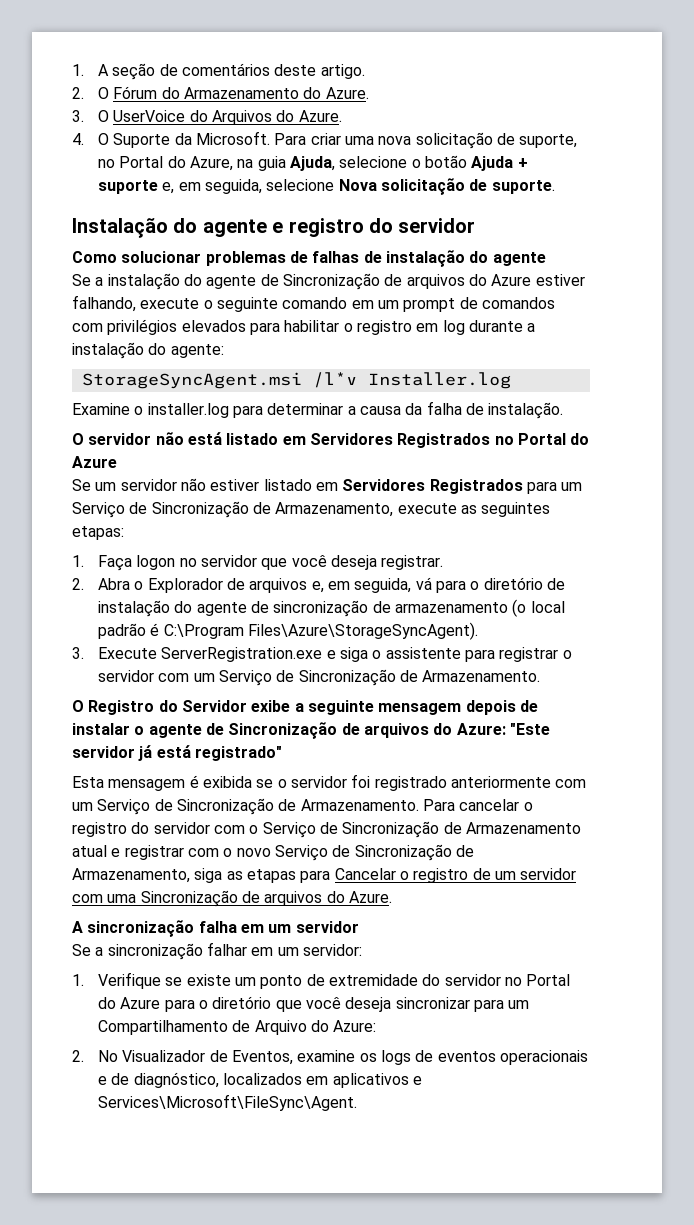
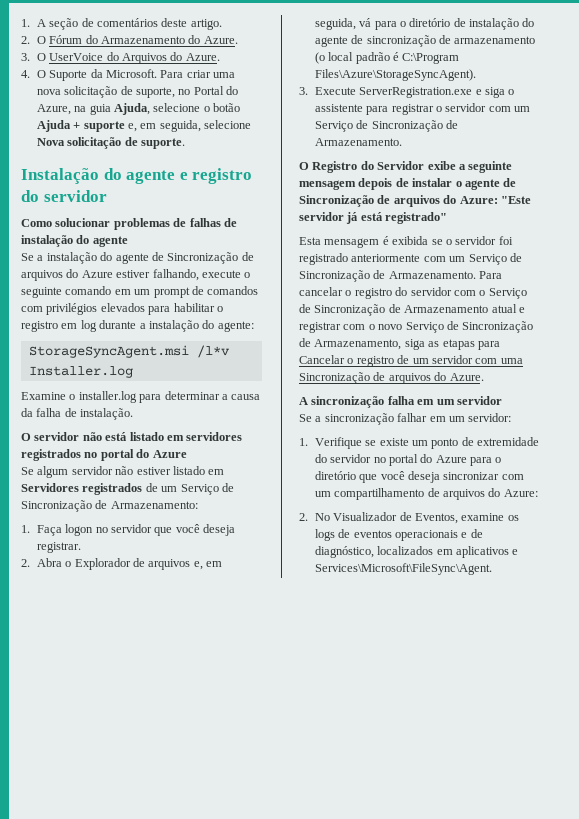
- O servidor não está listado em Servidores Registrados no Portal do Azure
+ O servidor não está listado em servidores registrados no portal do Azure
- Se um servidor não estiver listado em Servidores Registrados para um Serviço de Sincronização de Armazenamento, execute as seguintes etapas:
+ Se algum servidor não estiver listado em Servidores registrados de um Serviço de Sincronização de Armazenamento:
- 1. Verifique se existe um ponto de extremidade do servidor no Portal do Azure para o diretório que você deseja sincronizar para um Compartilhamento de Arquivo do Azure:
+ 1. Verifique se existe um ponto de extremidade do servidor no portal do Azure para o diretório que você deseja sincronizar com um compartilhamento de arquivos do Azure:

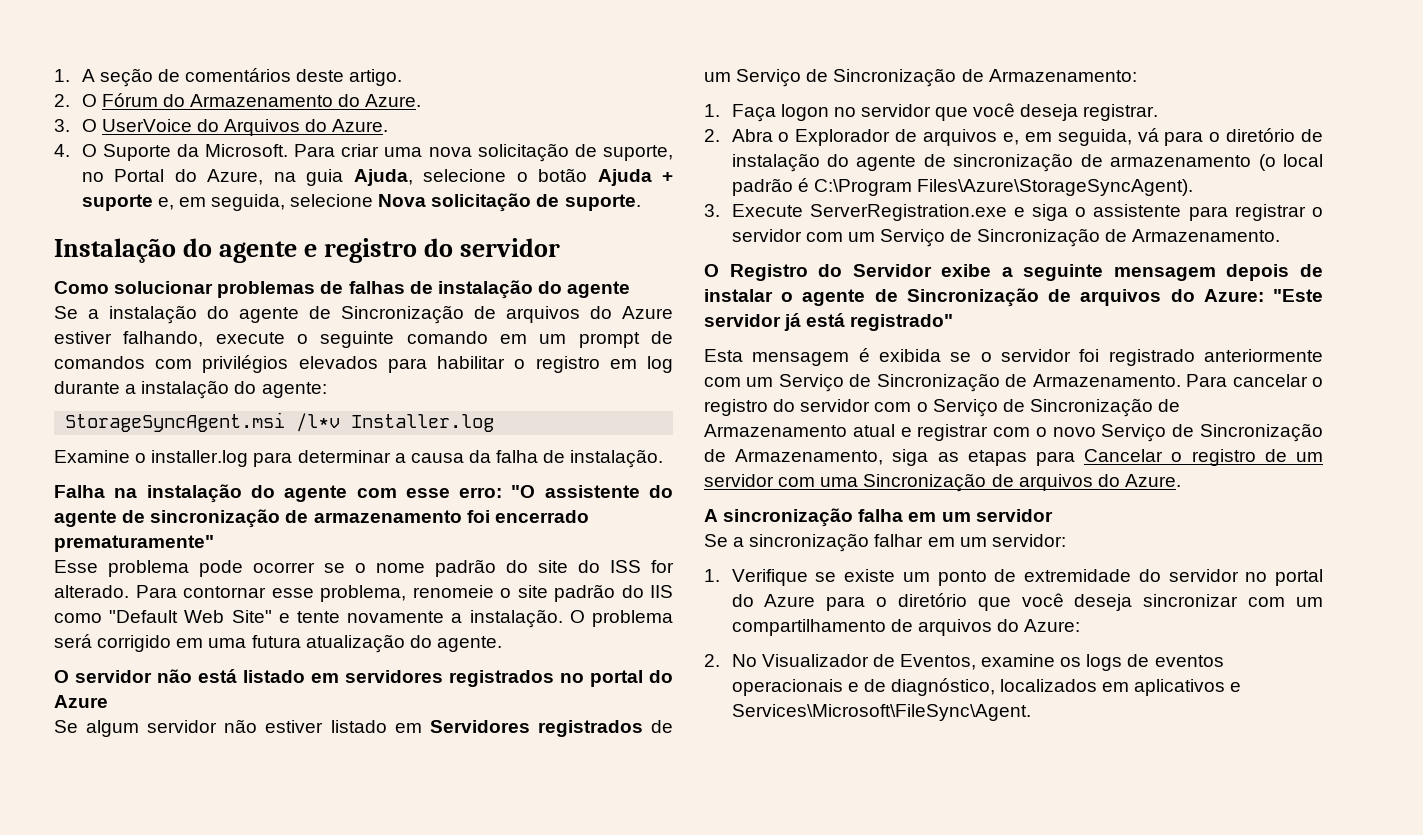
+ Falha na instalação do agente com esse erro: "O assistente do agente de sincronização de armazenamento foi encerrado prematuramente"
+ Esse problema pode ocorrer se o nome padrão do site do ISS for alterado. Para contornar esse problema, renomeie o site padrão do IIS como "Default Web Site" e tente novamente a instalação. O problema será corrigido em uma futura atualização do agente.

